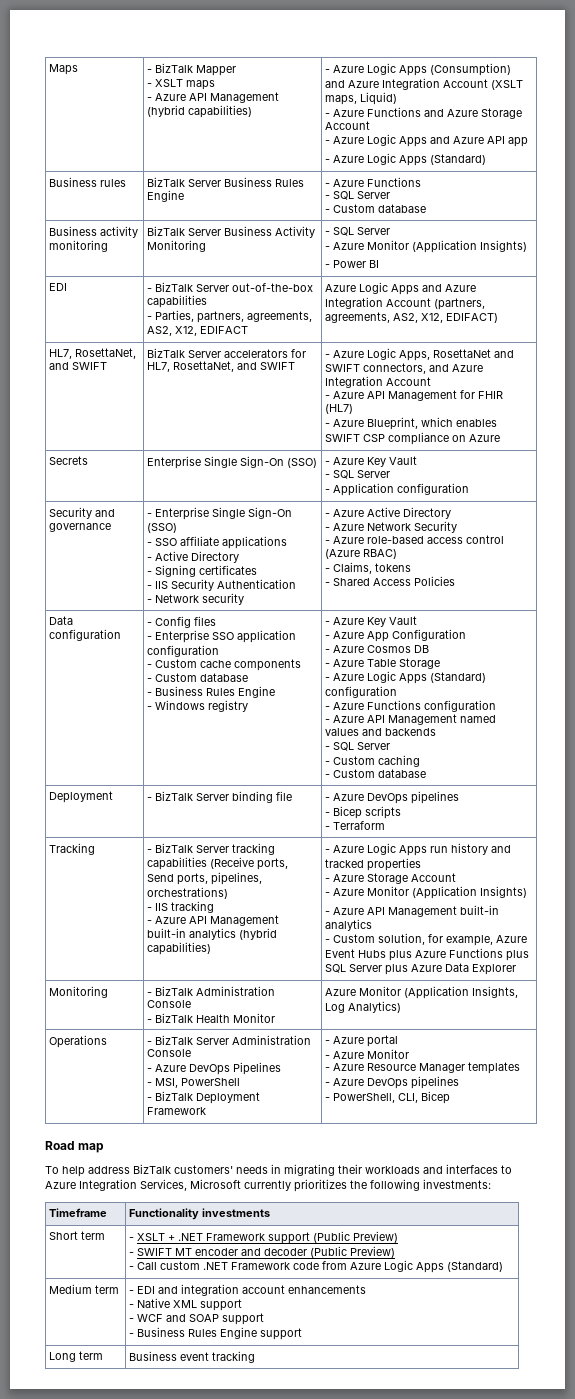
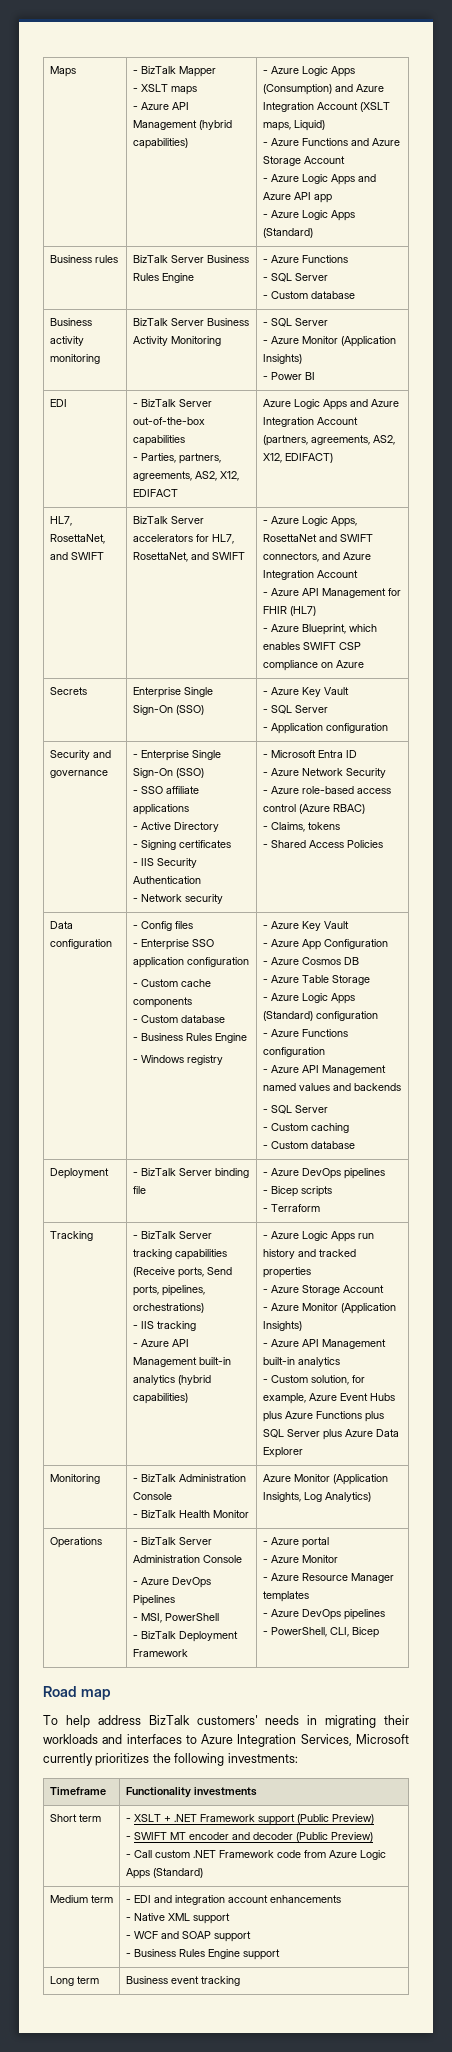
- - Azure Active Directory
+ - Microsoft Entra ID

